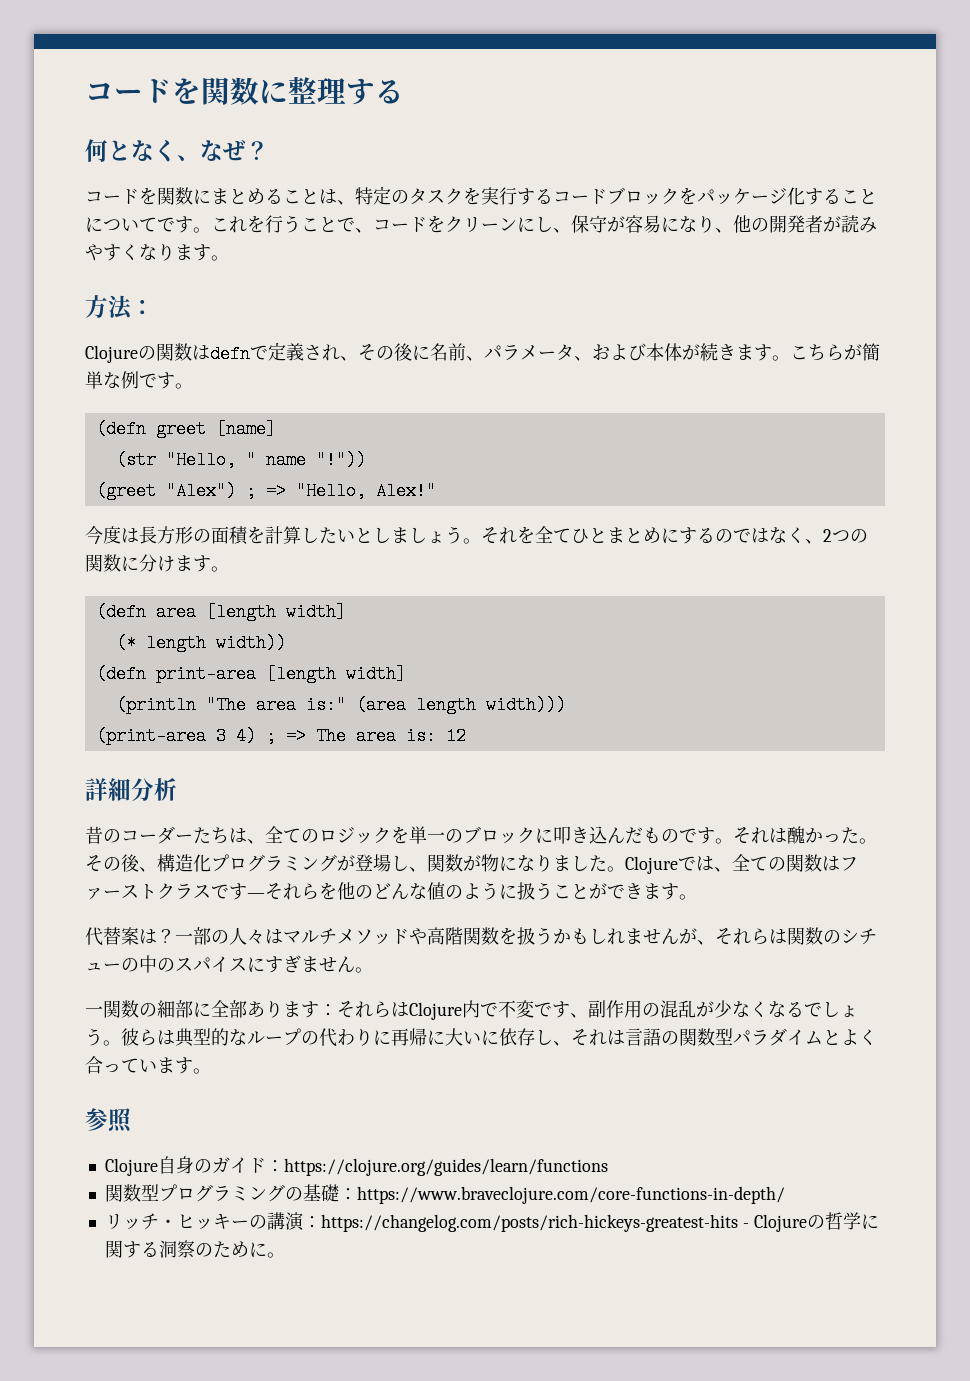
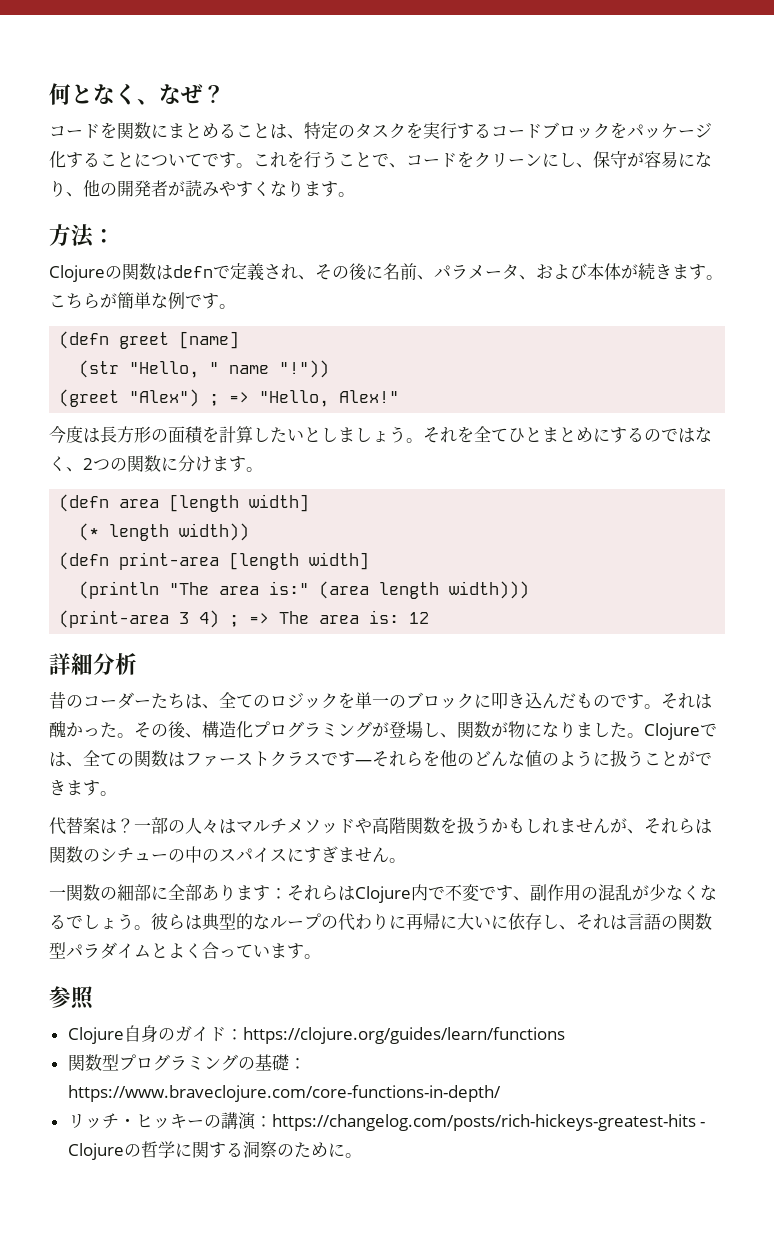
- コードを関数に整理する

